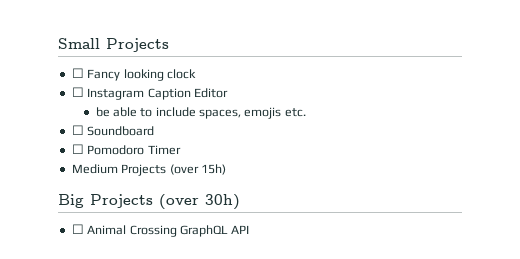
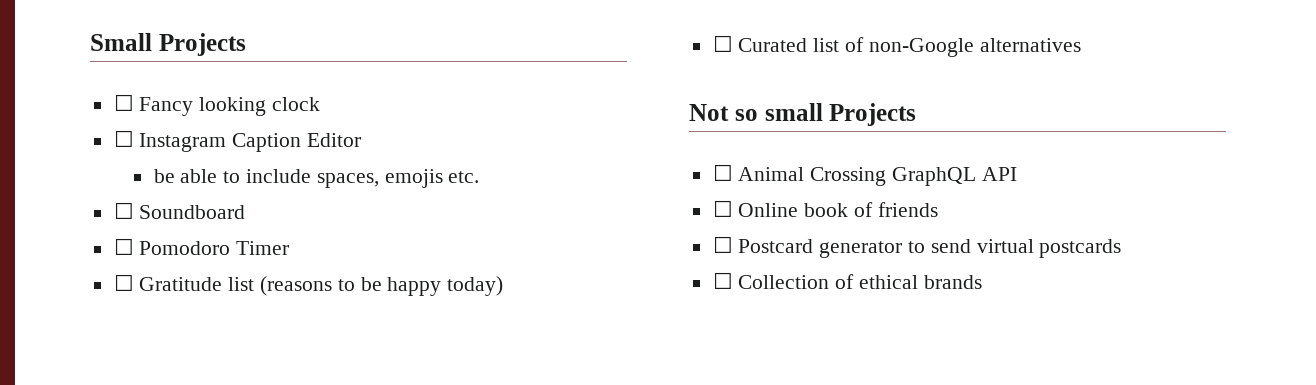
- Medium Projects (over 15h)
- Big Projects (over 30h)
+ ☐ Gratitude list (reasons to be happy today)
+ ☐ Curated list of non-Google alternatives
+ Not so small Projects
+ ☐ Online book of friends
+ ☐ Postcard generator to send virtual postcards
+ ☐ Collection of ethical brands

